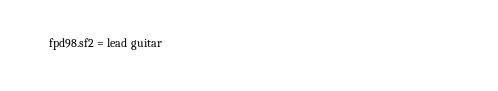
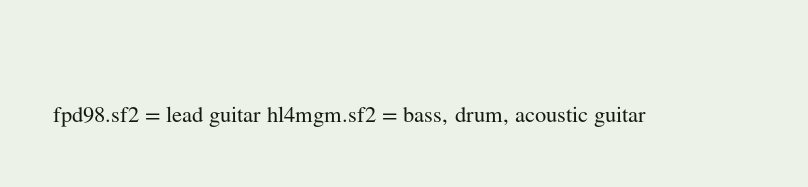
- fpd98.sf2 = lead guitar
+ fpd98.sf2 = lead guitar hl4mgm.sf2 = bass, drum, acoustic guitar

